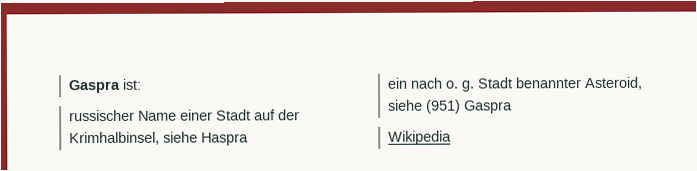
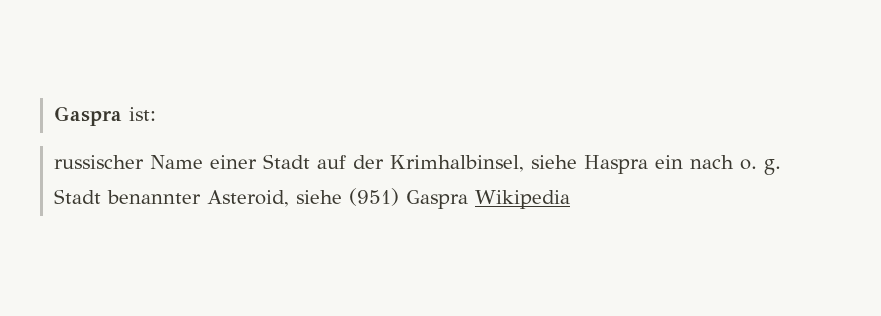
- russischer Name einer Stadt auf der Krimhalbinsel, siehe Haspra
- ein nach o. g.
+ russischer Name einer Stadt auf der Krimhalbinsel, siehe Haspra ein nach o. g.
- Stadt benannter Asteroid, siehe (951) Gaspra
- Wikipedia
+ Stadt benannter Asteroid, siehe (951) Gaspra Wikipedia

